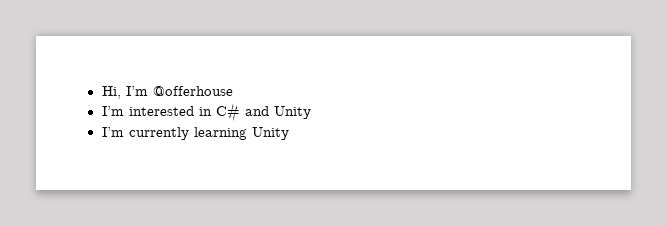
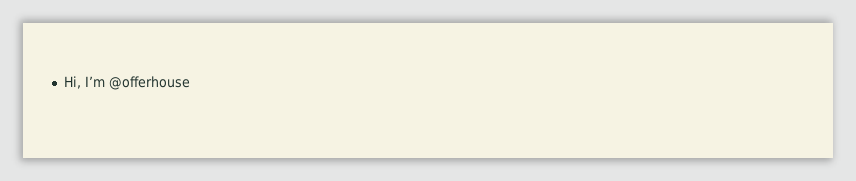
- I’m interested in C# and Unity
- I’m currently learning Unity

